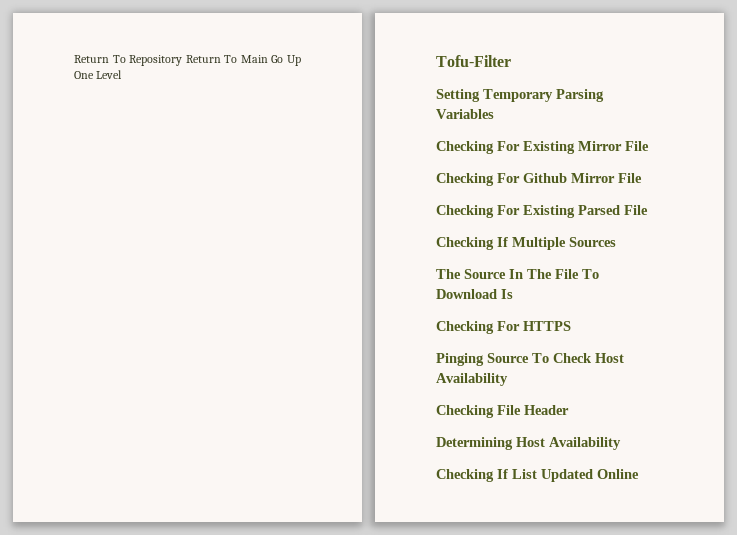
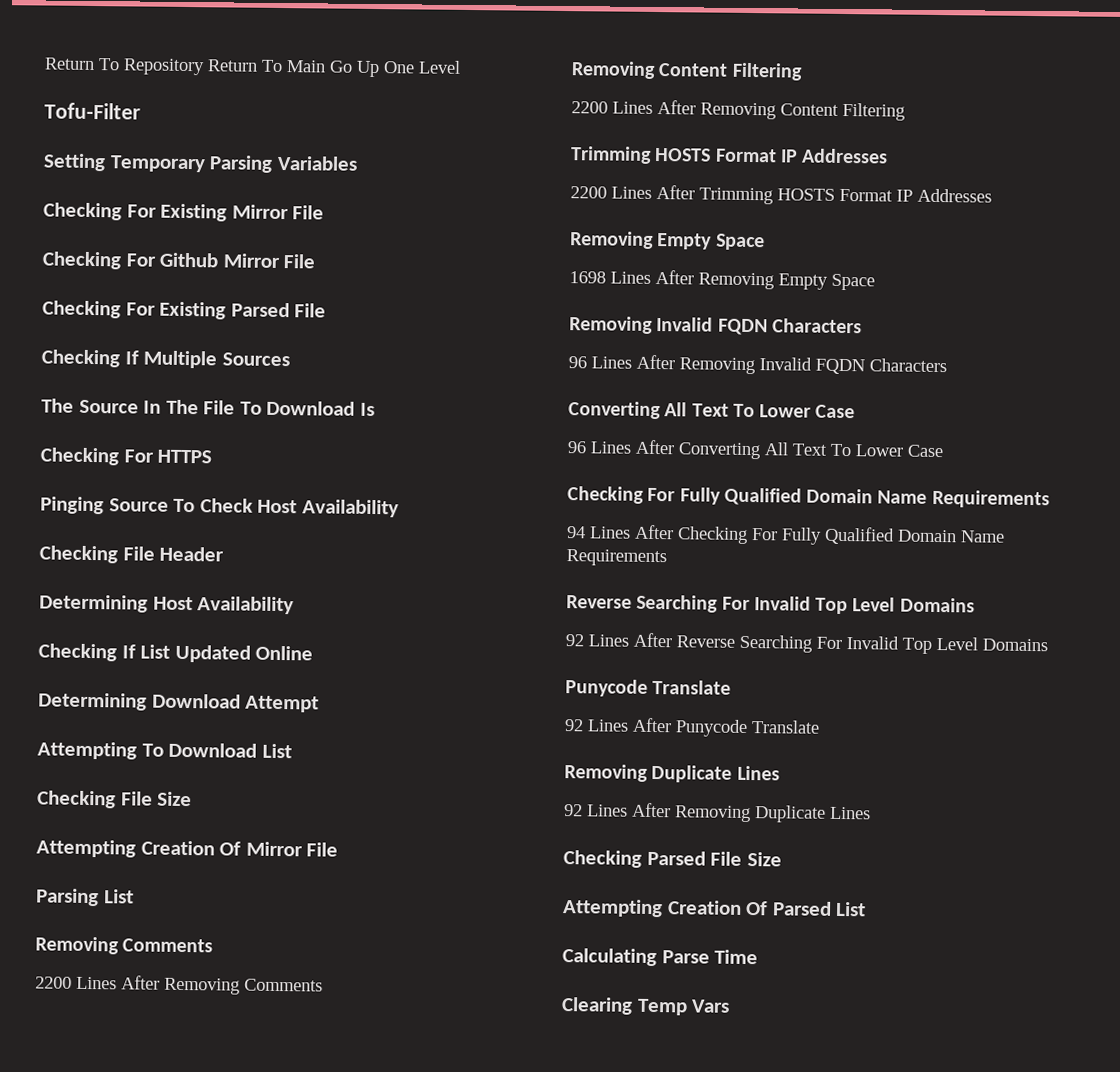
+ Determining Download Attempt
+ Attempting To Download List
+ Checking File Size
+ Attempting Creation Of Mirror File
+ Parsing List
+ Removing Comments
+ 2200 Lines After Removing Comments
+ Removing Content Filtering
+ 2200 Lines After Removing Content Filtering
+ Trimming HOSTS Format IP Addresses
+ 2200 Lines After Trimming HOSTS Format IP Addresses
+ Removing Empty Space
+ 1698 Lines After Removing Empty Space
+ Removing Invalid FQDN Characters
+ 96 Lines After Removing Invalid FQDN Characters
+ Converting All Text To Lower Case
+ 96 Lines After Converting All Text To Lower Case
+ Checking For Fully Qualified Domain Name Requirements
+ 94 Lines After Checking For Fully Qualified Domain Name Requirements
+ Reverse Searching For Invalid Top Level Domains
+ 92 Lines After Reverse Searching For Invalid Top Level Domains
+ Punycode Translate
+ 92 Lines After Punycode Translate
+ Removing Duplicate Lines
+ 92 Lines After Removing Duplicate Lines
+ Checking Parsed File Size
+ Attempting Creation Of Parsed List
+ Calculating Parse Time
+ Clearing Temp Vars

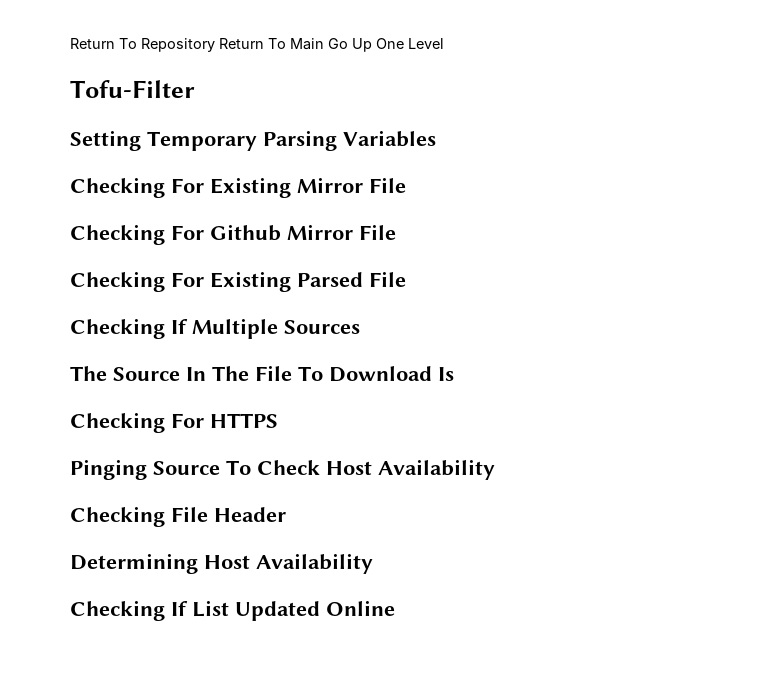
- Determining Download Attempt
- Attempting To Download List
- Checking File Size
- Attempting Creation Of Mirror File
- Parsing List
- Removing Comments
- 2200 Lines After Removing Comments
- Removing Content Filtering
- 2200 Lines After Removing Content Filtering
- Trimming HOSTS Format IP Addresses
- 2200 Lines After Trimming HOSTS Format IP Addresses
- Removing Empty Space
- 1698 Lines After Removing Empty Space
- Removing Invalid FQDN Characters
- 96 Lines After Removing Invalid FQDN Characters
- Converting All Text To Lower Case
- 96 Lines After Converting All Text To Lower Case
- Checking For Fully Qualified Domain Name Requirements
- 94 Lines After Checking For Fully Qualified Domain Name Requirements
- Reverse Searching For Invalid Top Level Domains
- 92 Lines After Reverse Searching For Invalid Top Level Domains
- Punycode Translate
- 92 Lines After Punycode Translate
- Removing Duplicate Lines
- 92 Lines After Removing Duplicate Lines
- Checking Parsed File Size
- Attempting Creation Of Parsed List
- Calculating Parse Time
- Clearing Temp Vars

